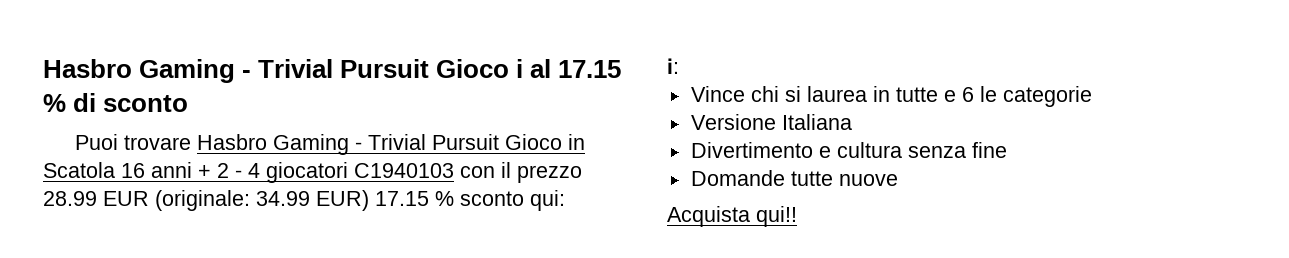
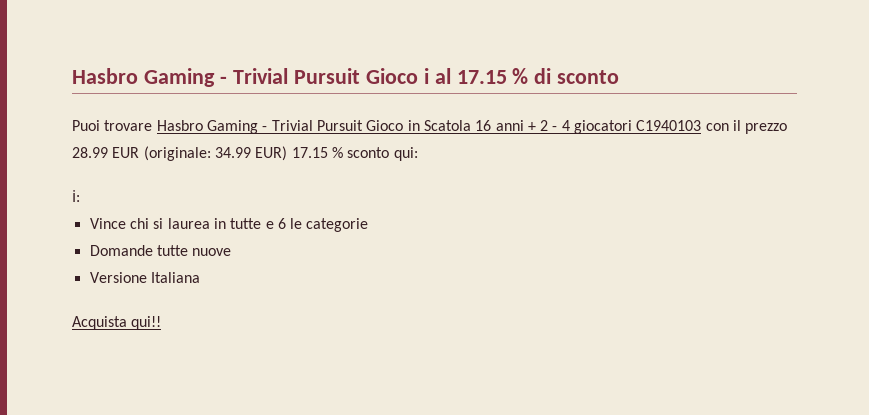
- Versione Italiana
- Divertimento e cultura senza fine
+ Versione Italiana

